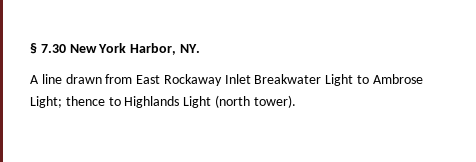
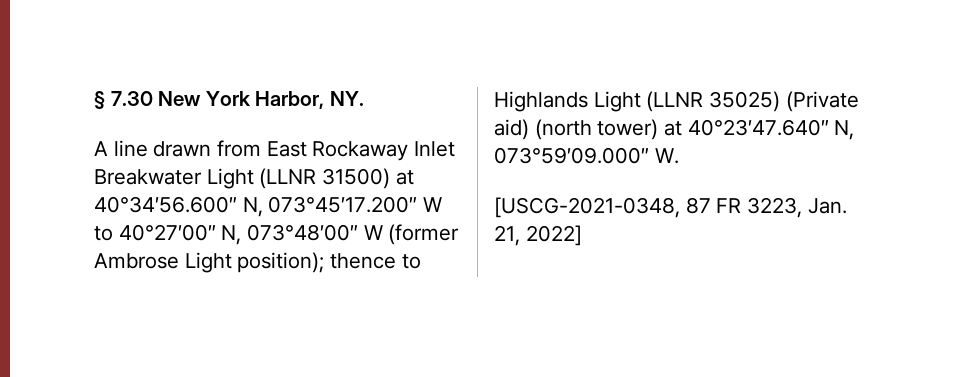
- A line drawn from East Rockaway Inlet Breakwater Light to Ambrose Light; thence to Highlands Light (north tower).
+ A line drawn from East Rockaway Inlet Breakwater Light (LLNR 31500) at 40°34′56.600″ N, 073°45′17.200″ W to 40°27′00″ N, 073°48′00″ W (former Ambrose Light position); thence to Highlands Light (LLNR 35025) (Private aid) (north tower) at 40°23′47.640″ N, 073°59′09.000″ W.
+ [USCG-2021-0348, 87 FR 3223, Jan. 21, 2022]

